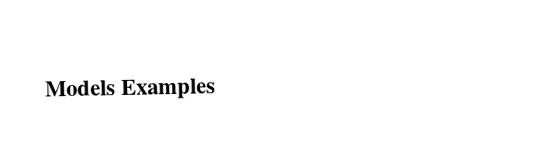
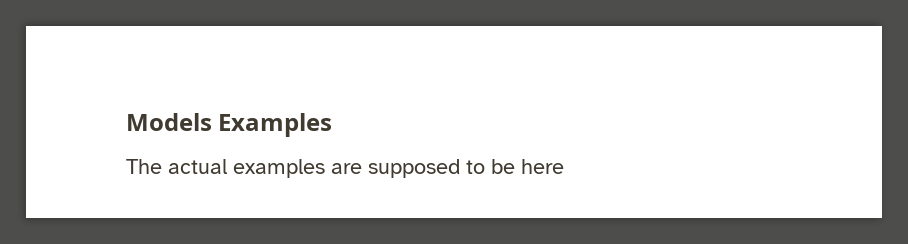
+ The actual examples are supposed to be here

